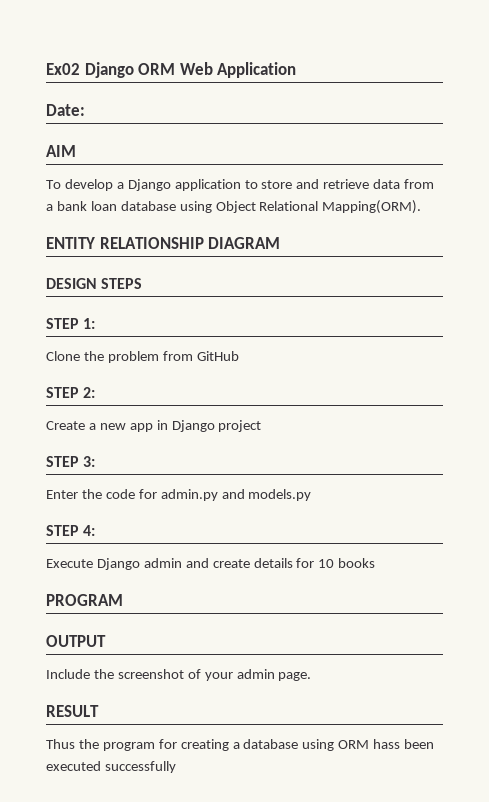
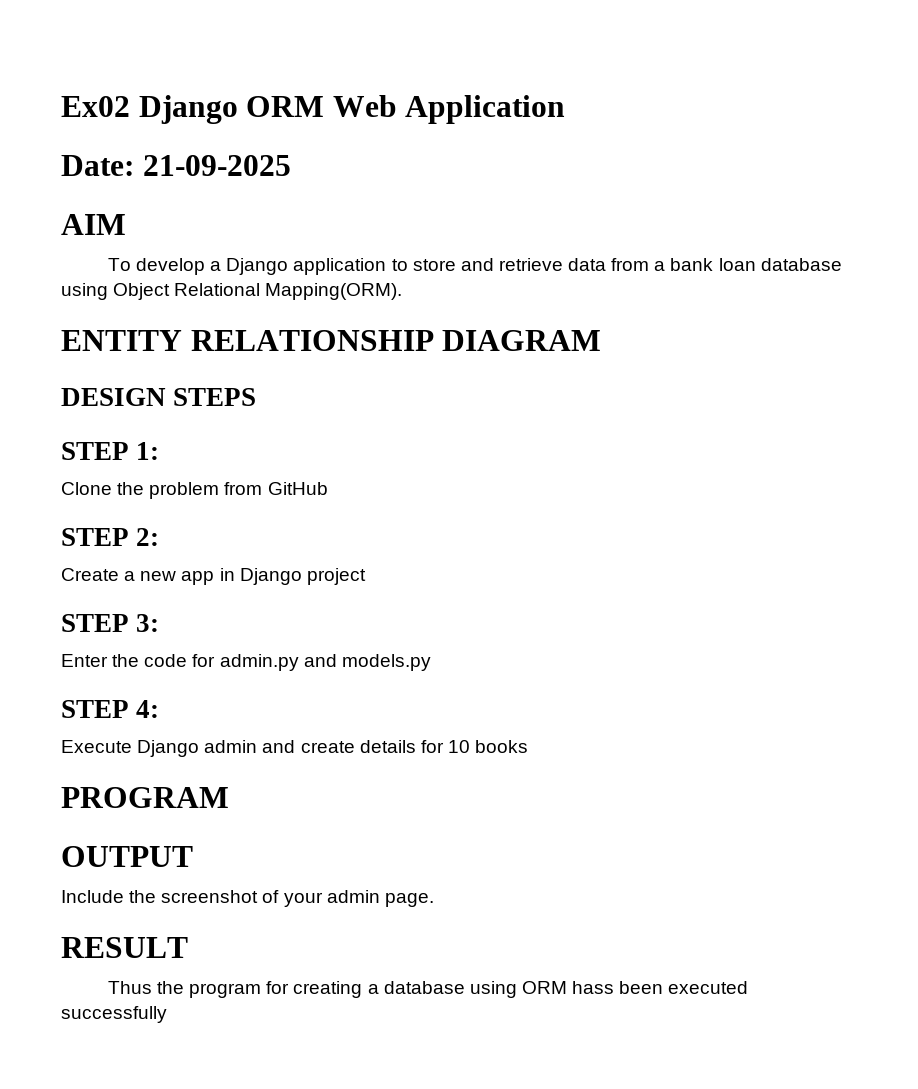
- Date:
+ Date: 21-09-2025

